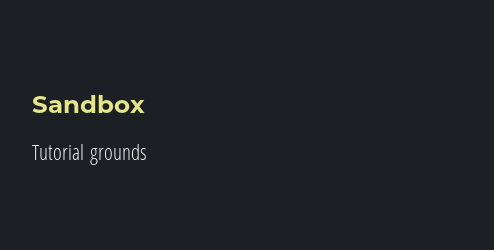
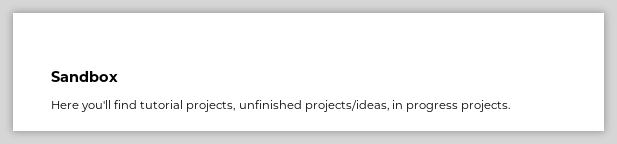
- Tutorial grounds
+ Here you'll find tutorial projects, unfinished projects/ideas, in progress projects.

